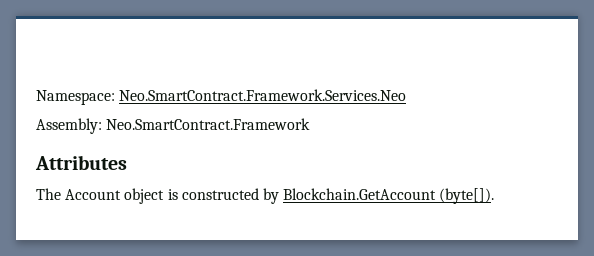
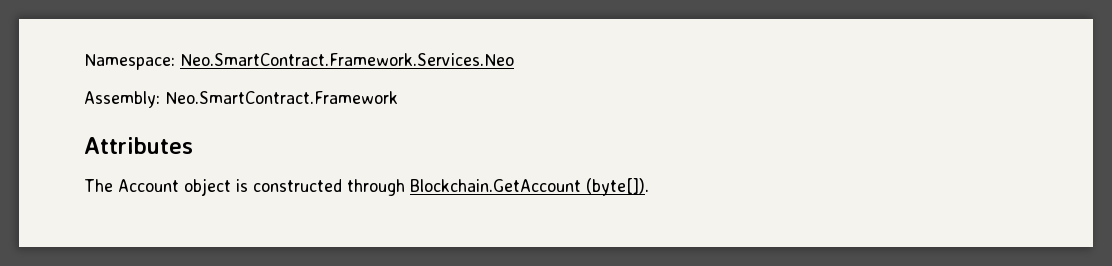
- The Account object is constructed by Blockchain.GetAccount (byte[]).
+ The Account object is constructed through Blockchain.GetAccount (byte[]).

